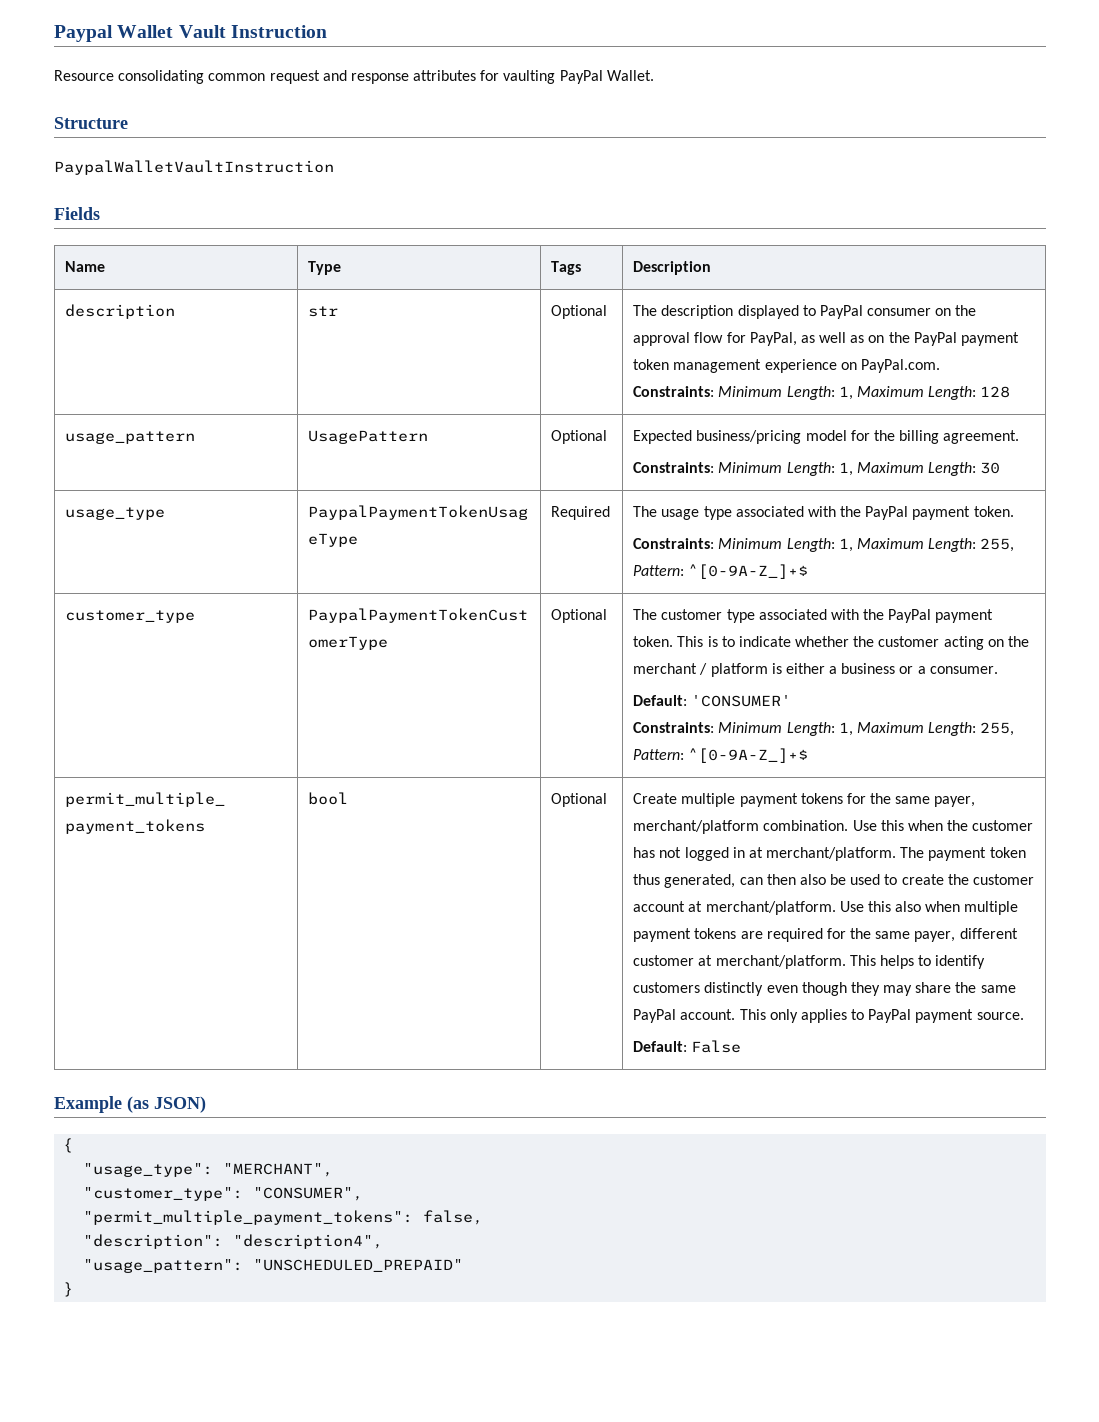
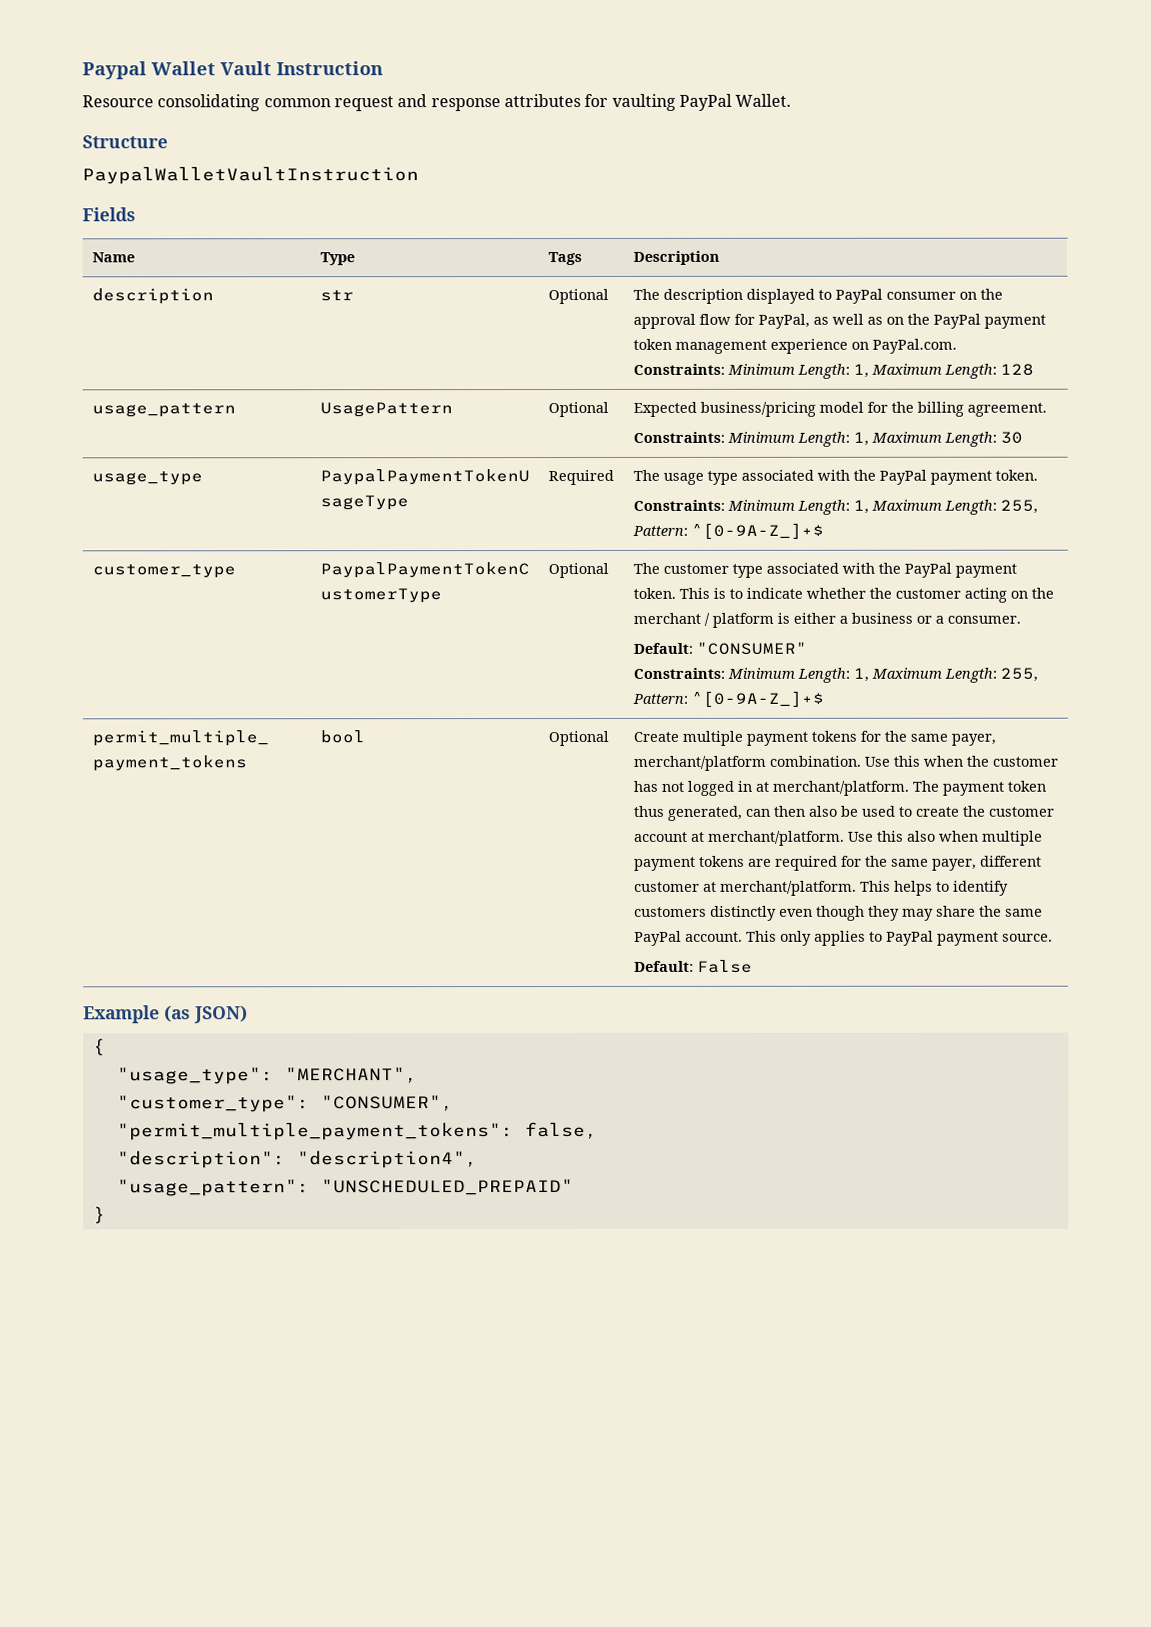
- Default: 'CONSUMER'
+ Default: "CONSUMER"

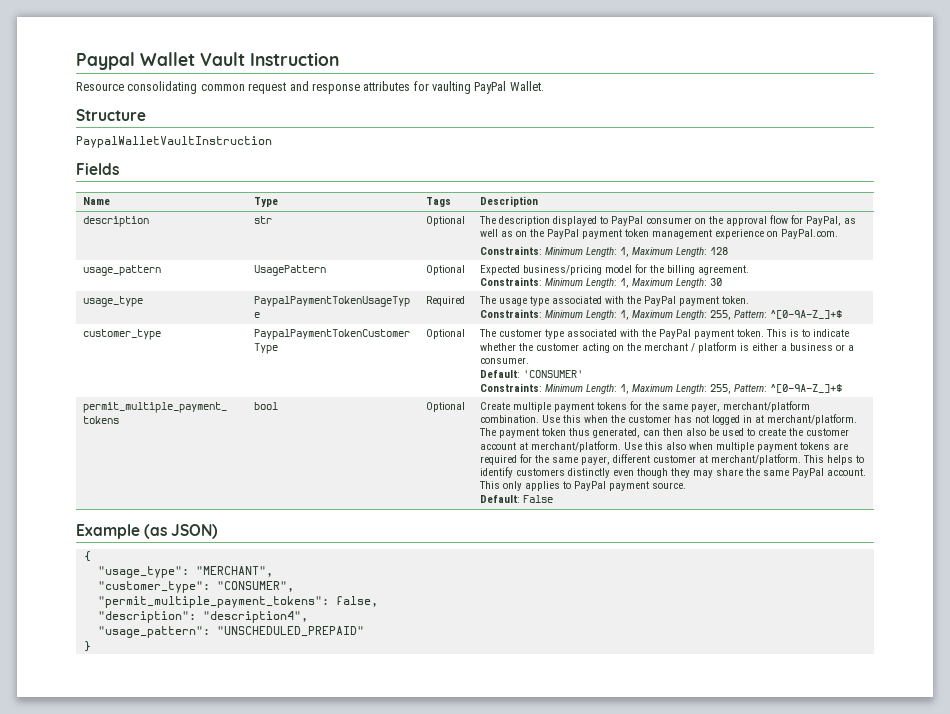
- Default: "CONSUMER"
+ Default: 'CONSUMER'

